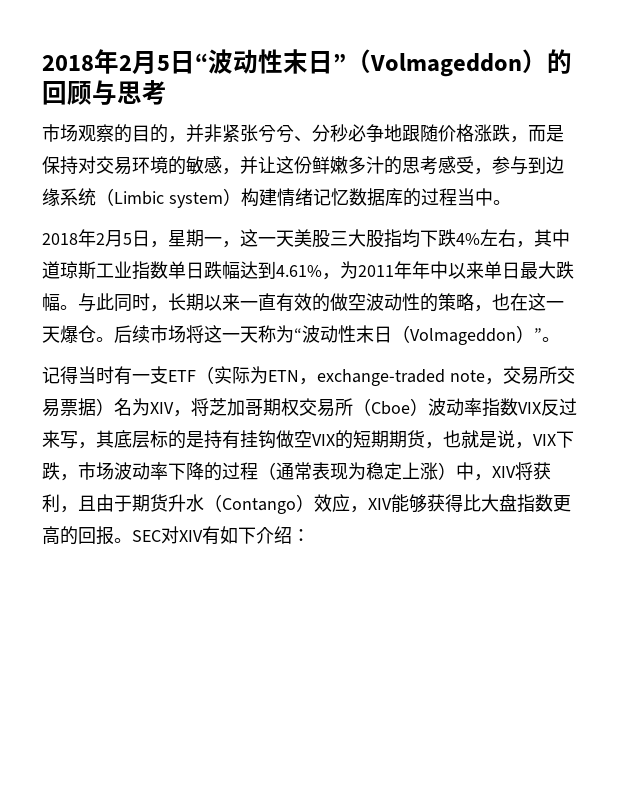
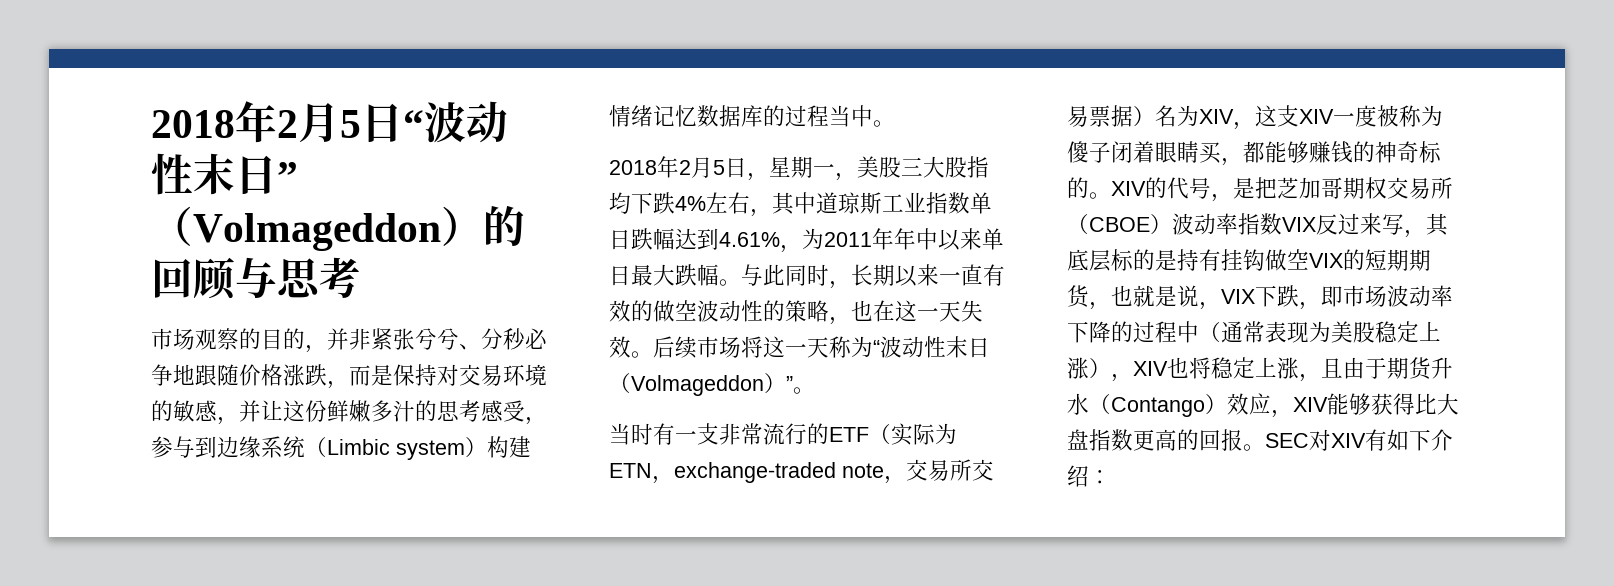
- 2018年2月5日，星期一，这一天美股三大股指均下跌4%左右，其中道琼斯工业指数单日跌幅达到4.61%，为2011年年中以来单日最大跌幅。
+ 2018年2月5日，星期一，美股三大股指均下跌4%左右，其中道琼斯工业指数单日跌幅达到4.61%，为2011年年中以来单日最大跌幅。
- 与此同时，长期以来一直有效的做空波动性的策略，也在这一天爆仓。
+ 与此同时，长期以来一直有效的做空波动性的策略，也在这一天失效。
- 记得当时有一支ETF（实际为ETN，exchange-traded note，交易所交易票据）名为XIV，将芝加哥期权交易所（Cboe）波动率指数VIX反过来写，其底层标的是持有挂钩做空VIX的短期期货，也就是说，VIX下跌，市场波动率下降的过程（通常表现为稳定上涨）中，XIV将获利，且由于期货升水（Contango）效应，XIV能够获得比大盘指数更高的回报。
+ 当时有一支非常流行的ETF（实际为ETN，exchange-traded note，交易所交易票据）名为XIV，这支XIV一度被称为傻子闭着眼睛买，都能够赚钱的神奇标的。XIV的代号，是把芝加哥期权交易所（CBOE）波动率指数VIX反过来写，其底层标的是持有挂钩做空VIX的短期期货，也就是说，VIX下跌，即市场波动率下降的过程中（通常表现为美股稳定上涨），XIV也将稳定上涨，且由于期货升水（Contango）效应，XIV能够获得比大盘指数更高的回报。

